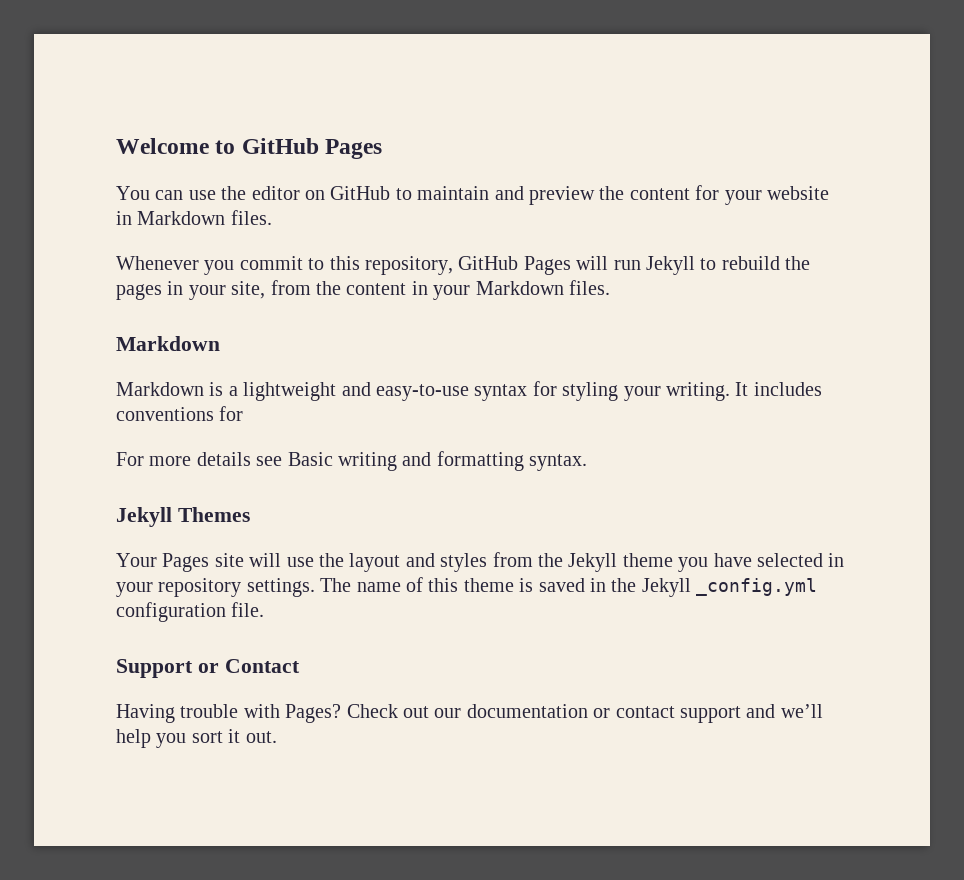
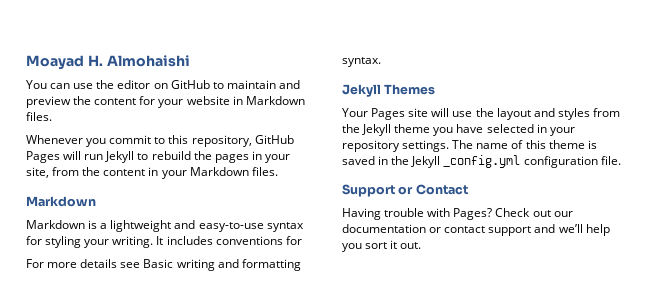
- Welcome to GitHub Pages
+ Moayad H. Almohaishi

